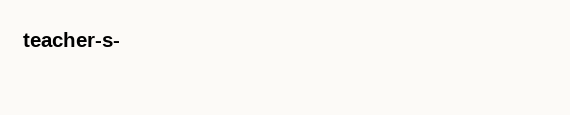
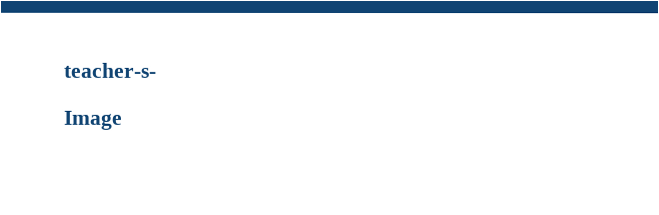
+ Image

